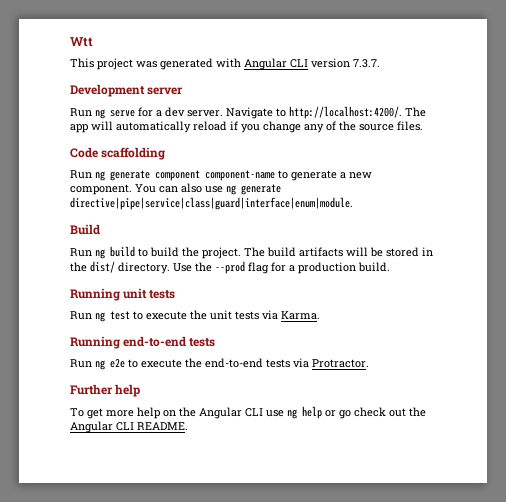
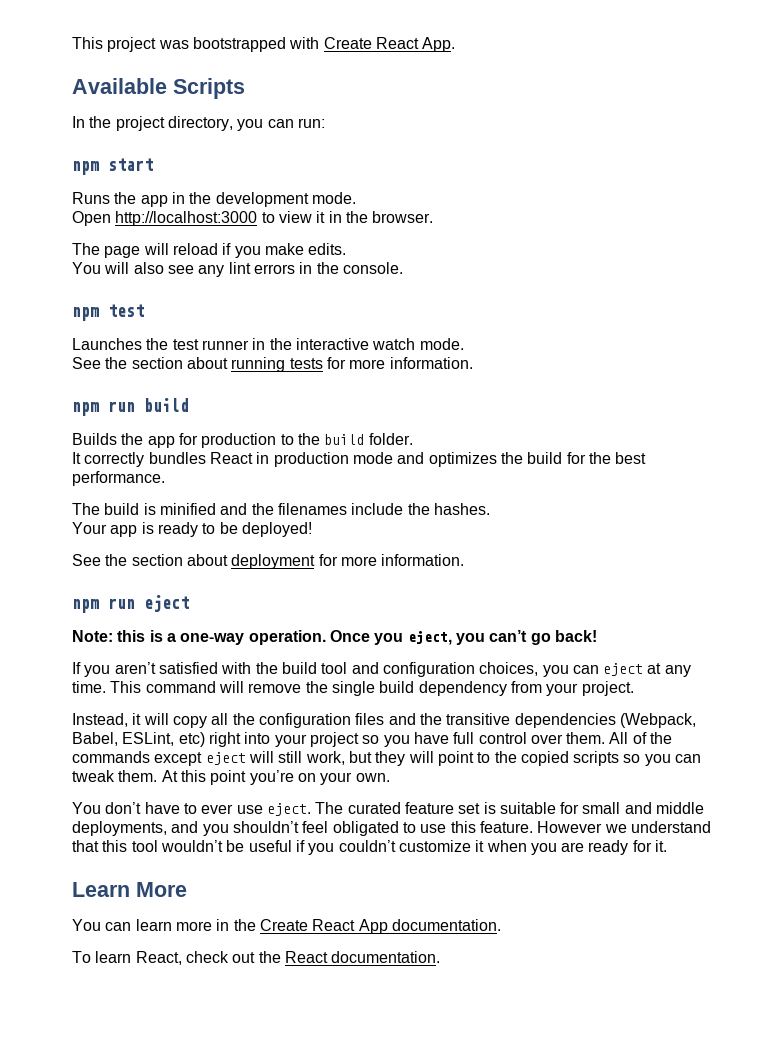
- Wtt
- This project was generated with Angular CLI version 7.3.7.
- Development server
- Run ng serve for a dev server. Navigate to http://localhost:4200/. The app will automatically reload if you change any of the source files.
- Code scaffolding
- Run ng generate component component-name to generate a new component. You can also use ng generate directive|pipe|service|class|guard|interface|enum|module.
- Build
- Run ng build to build the project. The build artifacts will be stored in the dist/ directory. Use the --prod flag for a production build.
- Running unit tests
- Run ng test to execute the unit tests via Karma.
- Running end-to-end tests
- Run ng e2e to execute the end-to-end tests via Protractor.
- Further help
- To get more help on the Angular CLI use ng help or go check out the Angular CLI README.
+ This project was bootstrapped with Create React App.
+ Available Scripts
+ In the project directory, you can run:
+ npm start
+ Runs the app in the development mode.
+ Open http://localhost:3000 to view it in the browser.
+ The page will reload if you make edits.
+ You will also see any lint errors in the console.
+ npm test
+ Launches the test runner in the interactive watch mode.
+ See the section about running tests for more information.
+ npm run build
+ Builds the app for production to the build folder.
+ It correctly bundles React in production mode and optimizes the build for the best performance.
+ The build is minified and the filenames include the hashes.
+ Your app is ready to be deployed!
+ See the section about deployment for more information.
+ npm run eject
+ Note: this is a one-way operation. Once you eject, you can’t go back!
+ If you aren’t satisfied with the build tool and configuration choices, you can eject at any time. This command will remove the single build dependency from your project.
+ Instead, it will copy all the configuration files and the transitive dependencies (Webpack, Babel, ESLint, etc) right into your project so you have full control over them. All of the commands except eject will still work, but they will point to the copied scripts so you can tweak them. At this point you’re on your own.
+ You don’t have to ever use eject. The curated feature set is suitable for small and middle deployments, and you shouldn’t feel obligated to use this feature. However we understand that this tool wouldn’t be useful if you couldn’t customize it when you are ready for it.
+ Learn More
+ You can learn more in the Create React App documentation.
+ To learn React, check out the React documentation.

